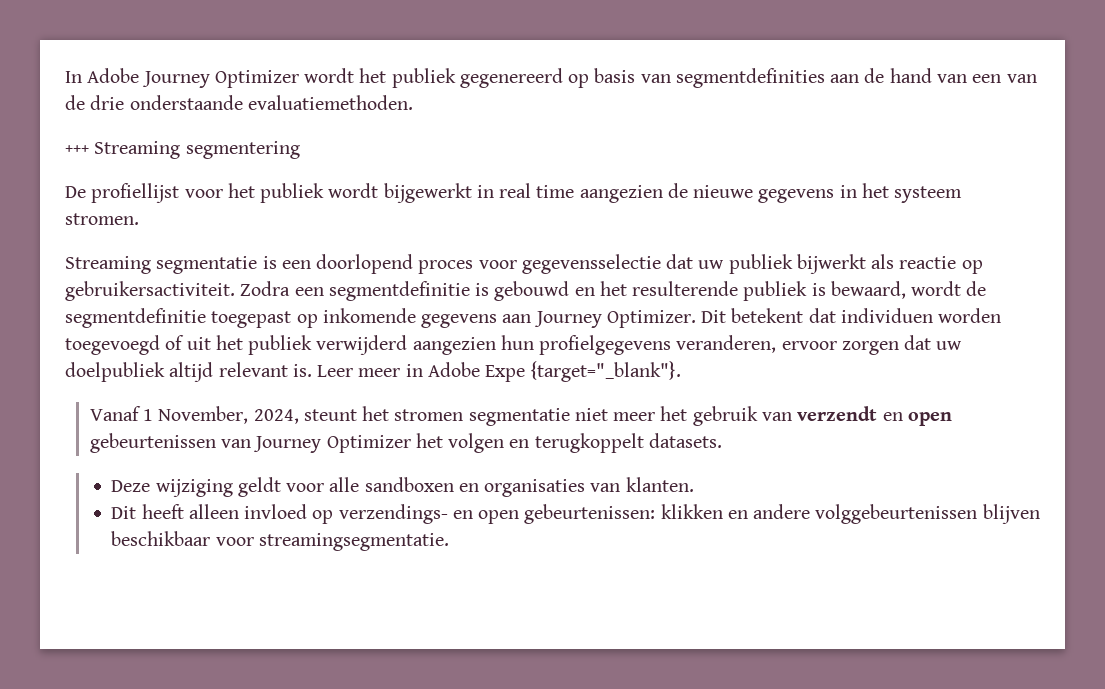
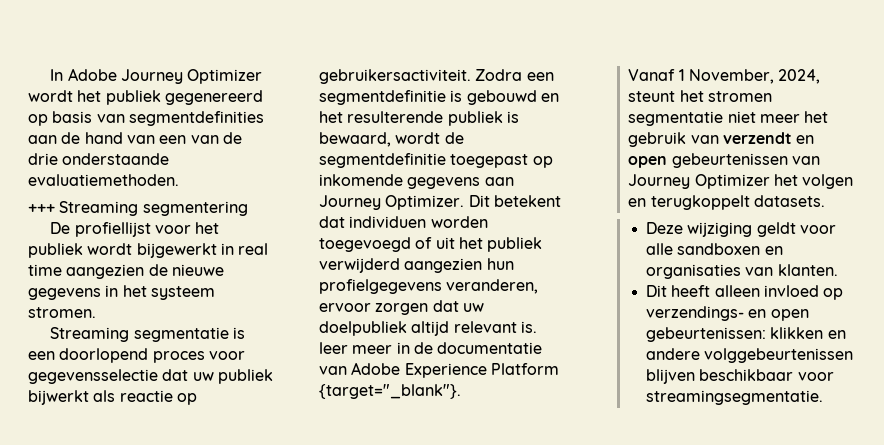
- Dit betekent dat individuen worden toegevoegd of uit het publiek verwijderd aangezien hun profielgegevens veranderen, ervoor zorgen dat uw doelpubliek altijd relevant is. Leer meer in Adobe Expe {target="_blank"}.
+ Dit betekent dat individuen worden toegevoegd of uit het publiek verwijderd aangezien hun profielgegevens veranderen, ervoor zorgen dat uw doelpubliek altijd relevant is. leer meer in de documentatie van Adobe Experience Platform {target="_blank"}.

